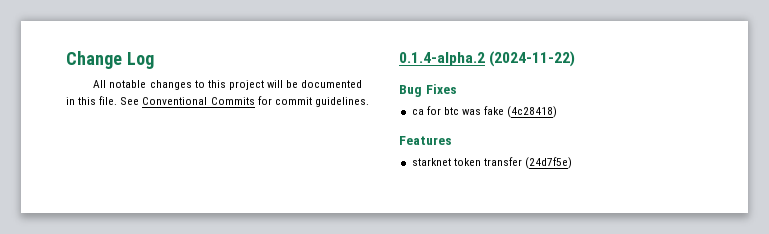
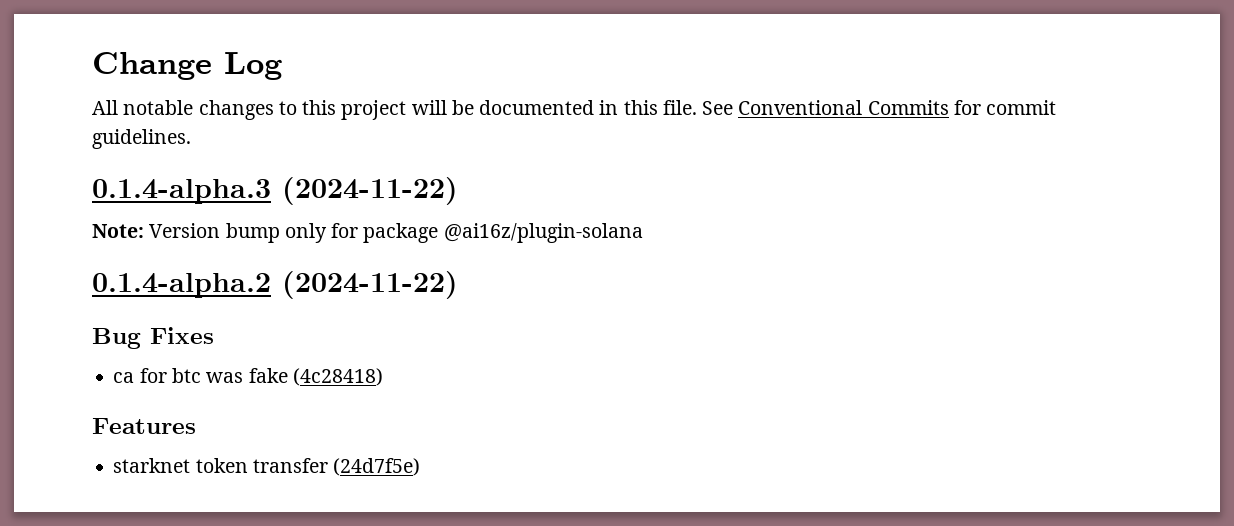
+ 0.1.4-alpha.3 (2024-11-22)
+ Note: Version bump only for package @ai16z/plugin-solana

